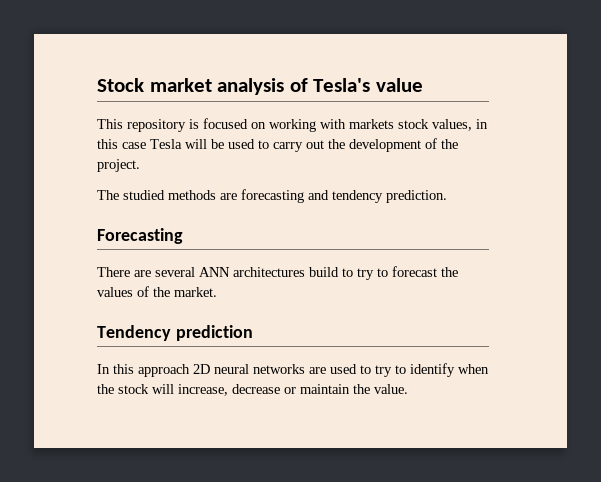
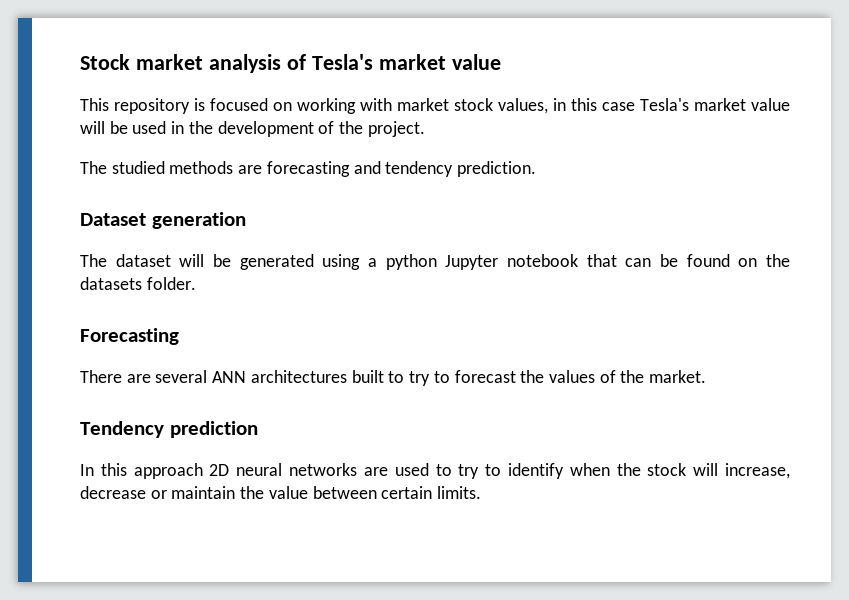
- Stock market analysis of Tesla's value
+ Stock market analysis of Tesla's market value
- This repository is focused on working with markets stock values, in this case Tesla will be used to carry out the development of the project.
+ This repository is focused on working with market stock values, in this case Tesla's market value will be used in the development of the project.
+ Dataset generation
+ The dataset will be generated using a python Jupyter notebook that can be found on the datasets folder.
- There are several ANN architectures build to try to forecast the values of the market.
+ There are several ANN architectures built to try to forecast the values of the market.
- In this approach 2D neural networks are used to try to identify when the stock will increase, decrease or maintain the value.
+ In this approach 2D neural networks are used to try to identify when the stock will increase, decrease or maintain the value between certain limits.

